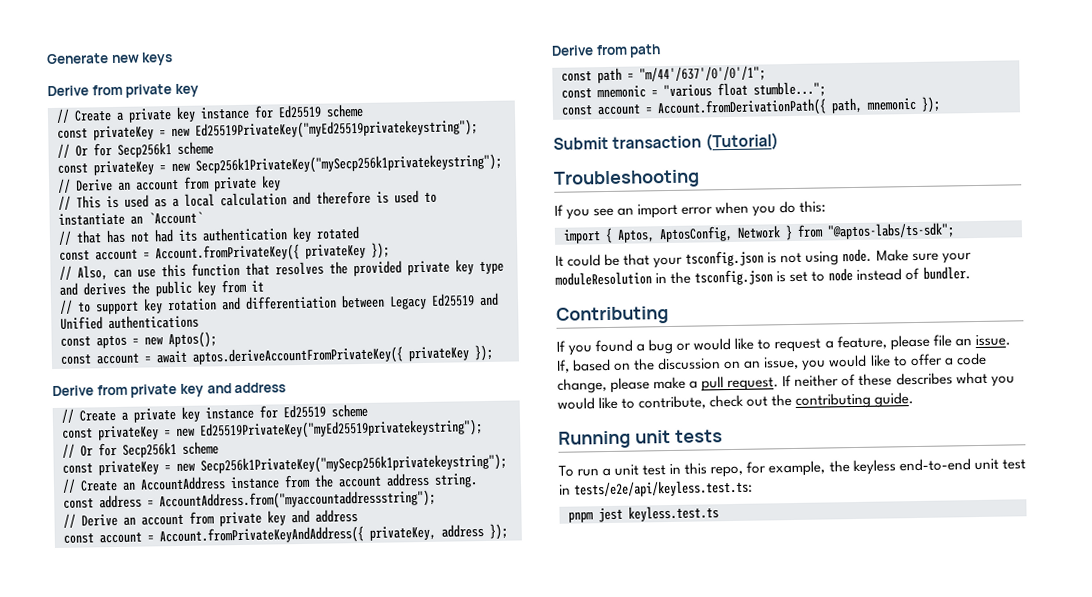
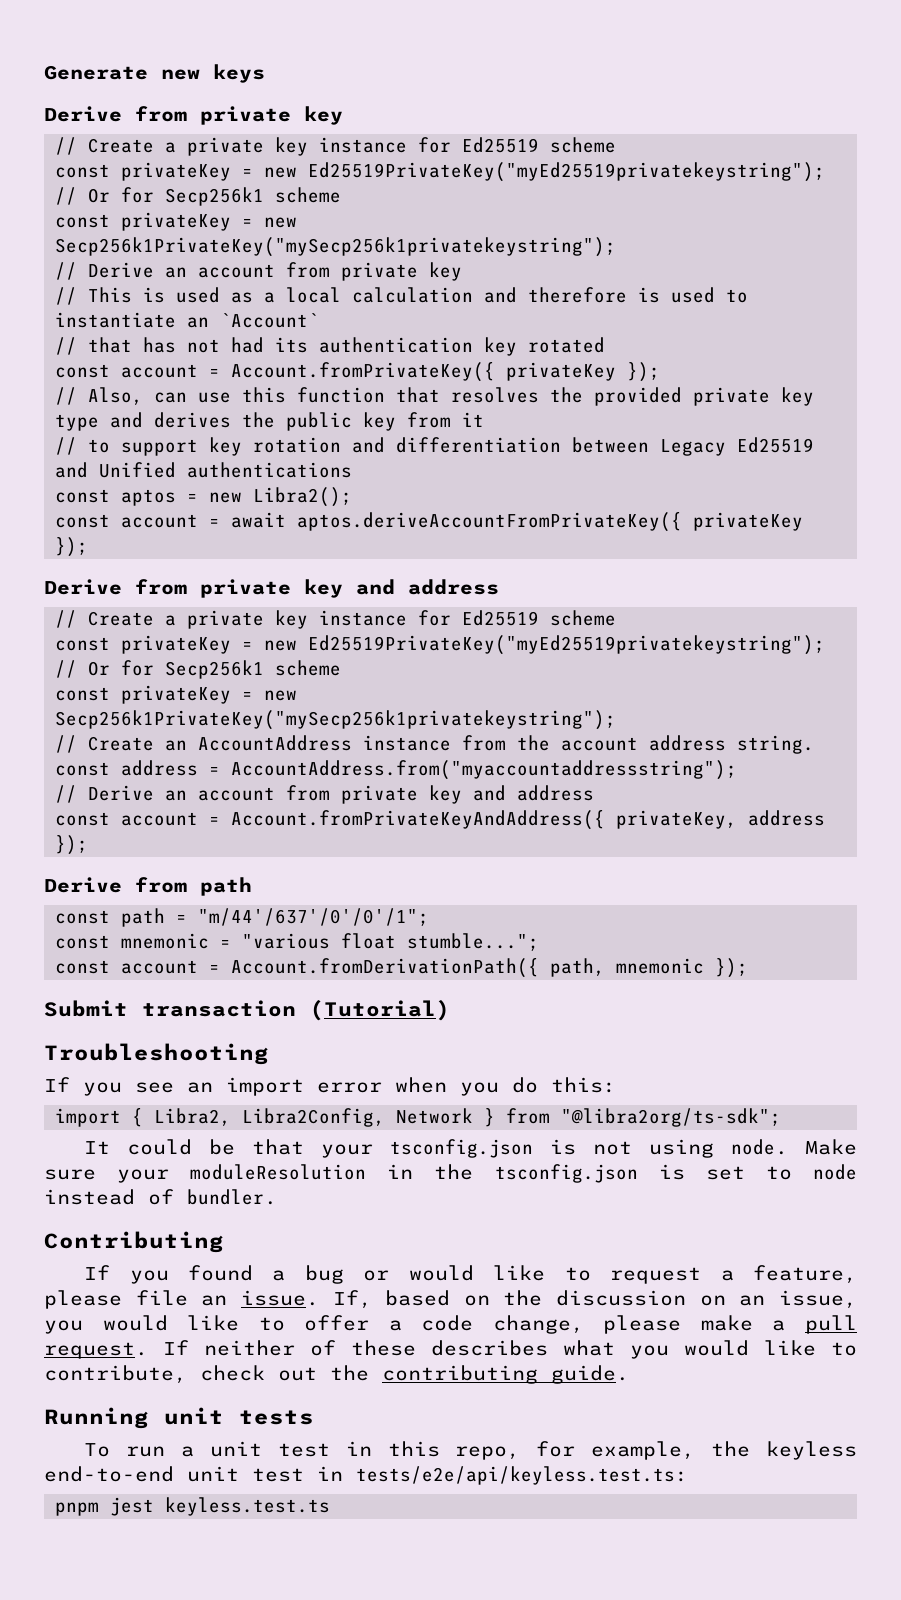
- const aptos = new Aptos();
+ const aptos = new Libra2();
- import { Aptos, AptosConfig, Network } from "@aptos-labs/ts-sdk";
+ import { Libra2, Libra2Config, Network } from "@libra2org/ts-sdk";

